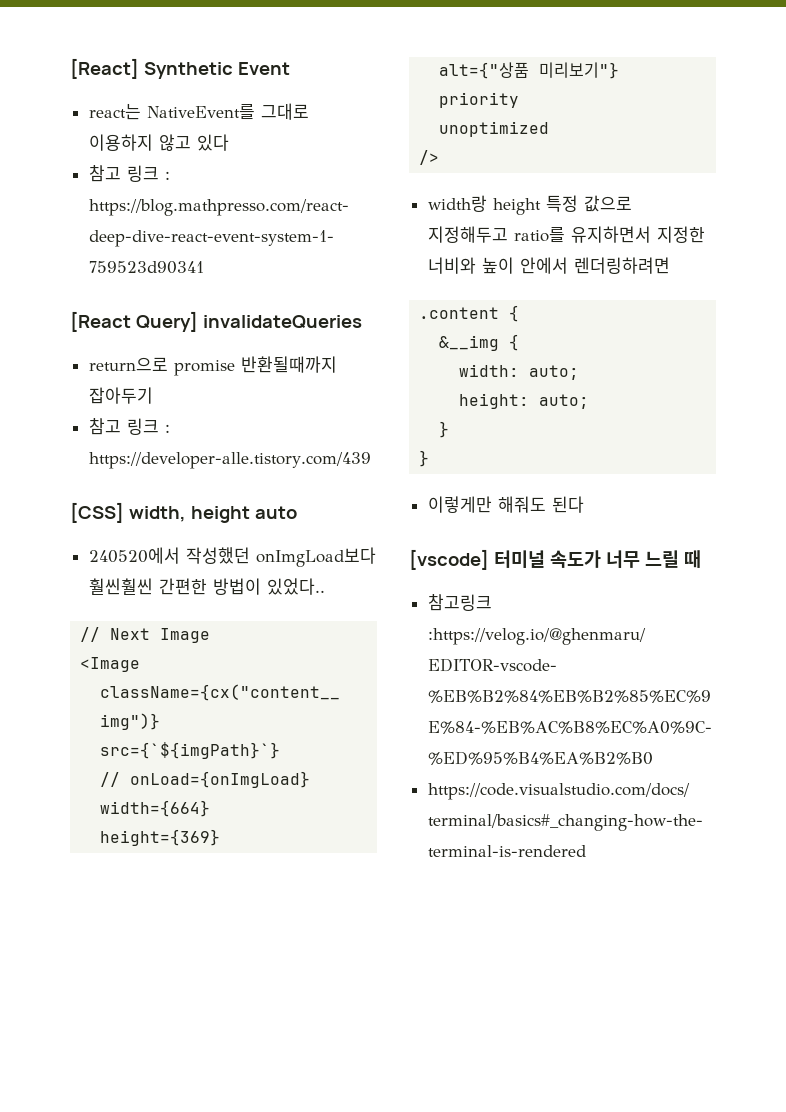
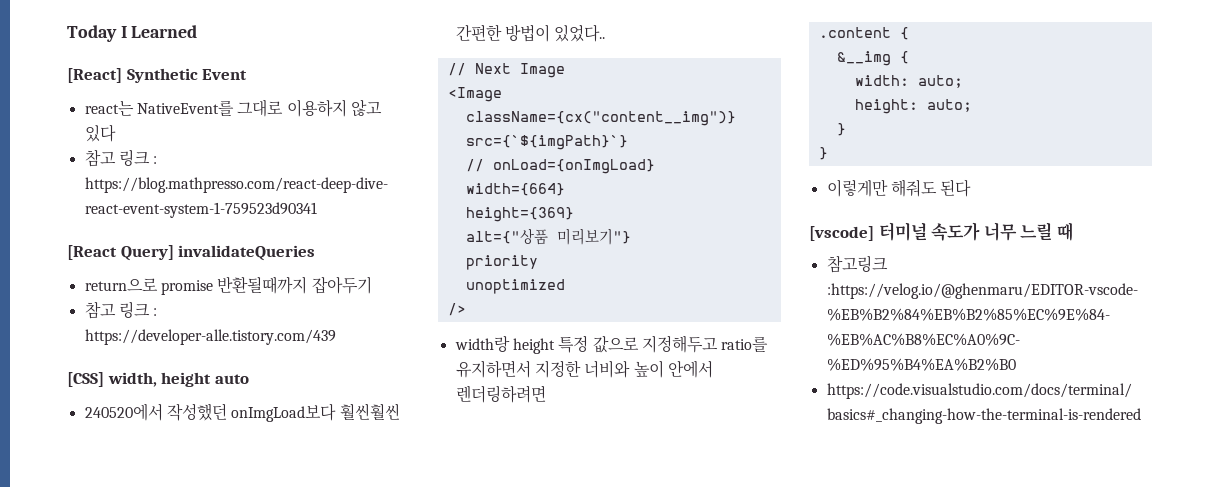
+ Today I Learned

